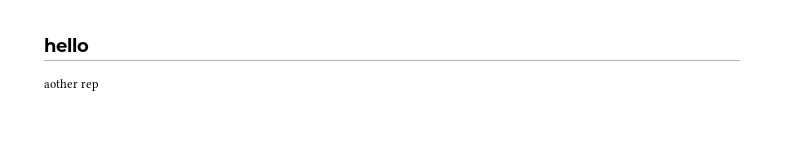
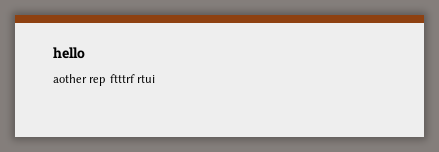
- aother rep
+ aother rep ftttrf rtui

